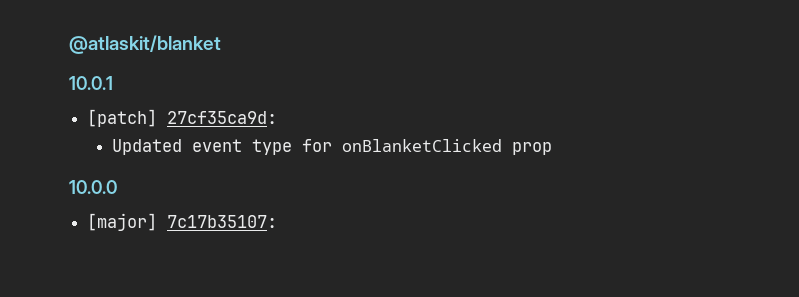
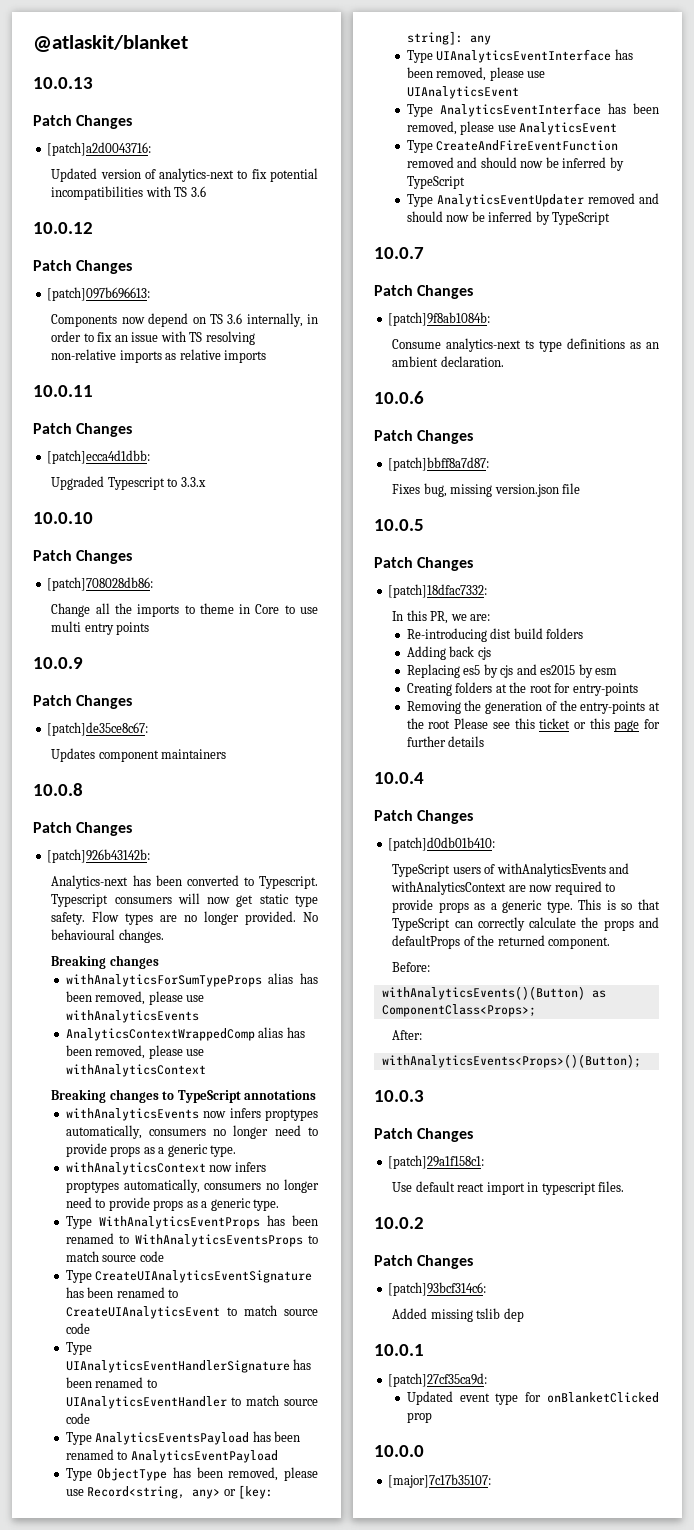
+ 10.0.13
+ Patch Changes
+ [patch]a2d0043716:
+ Updated version of analytics-next to fix potential incompatibilities with TS 3.6
+ 10.0.12
+ Patch Changes
+ [patch]097b696613:
+ Components now depend on TS 3.6 internally, in order to fix an issue with TS resolving non-relative imports as relative imports
+ 10.0.11
+ Patch Changes
+ [patch]ecca4d1dbb:
+ Upgraded Typescript to 3.3.x
+ 10.0.10
+ Patch Changes
+ [patch]708028db86:
+ Change all the imports to theme in Core to use multi entry points
+ 10.0.9
+ Patch Changes
+ [patch]de35ce8c67:
+ Updates component maintainers
+ 10.0.8
+ Patch Changes
+ [patch]926b43142b:
+ Analytics-next has been converted to Typescript. Typescript consumers will now get static type safety. Flow types are no longer provided. No behavioural changes.
+ Breaking changes
+ withAnalyticsForSumTypeProps alias has been removed, please use withAnalyticsEvents
+ AnalyticsContextWrappedComp alias has been removed, please use withAnalyticsContext
+ Breaking changes to TypeScript annotations
+ withAnalyticsEvents now infers proptypes automatically, consumers no longer need to provide props as a generic type.
+ withAnalyticsContext now infers proptypes automatically, consumers no longer need to provide props as a generic type.
+ Type WithAnalyticsEventProps has been renamed to WithAnalyticsEventsProps to match source code
+ Type CreateUIAnalyticsEventSignature has been renamed to CreateUIAnalyticsEvent to match source code
+ Type UIAnalyticsEventHandlerSignature has been renamed to UIAnalyticsEventHandler to match source code
+ Type AnalyticsEventsPayload has been renamed to AnalyticsEventPayload
+ Type ObjectType has been removed, please use Record<string, any> or [key: string]: any
+ Type UIAnalyticsEventInterface has been removed, please use UIAnalyticsEvent
+ Type AnalyticsEventInterface has been removed, please use AnalyticsEvent
+ Type CreateAndFireEventFunction removed and should now be inferred by TypeScript
+ Type AnalyticsEventUpdater removed and should now be inferred by TypeScript
+ 10.0.7
+ Patch Changes
+ [patch]9f8ab1084b:
+ Consume analytics-next ts type definitions as an ambient declaration.
+ 10.0.6
+ Patch Changes
+ [patch]bbff8a7d87:
+ Fixes bug, missing version.json file
+ 10.0.5
+ Patch Changes
+ [patch]18dfac7332:
+ In this PR, we are:
+ Re-introducing dist build folders
+ Adding back cjs
+ Replacing es5 by cjs and es2015 by esm
+ Creating folders at the root for entry-points
+ Removing the generation of the entry-points at the root Please see this ticket or this page for further details
+ 10.0.4
+ Patch Changes
+ [patch]d0db01b410:
+ TypeScript users of withAnalyticsEvents and withAnalyticsContext are now required to provide props as a generic type. This is so that TypeScript can correctly calculate the props and defaultProps of the returned component.
+ Before:
+ withAnalyticsEvents()(Button) as ComponentClass<Props>;
+ After:
+ withAnalyticsEvents<Props>()(Button);
+ 10.0.3
+ Patch Changes
+ [patch]29a1f158c1:
+ Use default react import in typescript files.
+ 10.0.2
+ Patch Changes
+ [patch]93bcf314c6:
+ Added missing tslib dep
- [patch] 27cf35ca9d:
+ [patch]27cf35ca9d:
- [major] 7c17b35107:
+ [major]7c17b35107:

